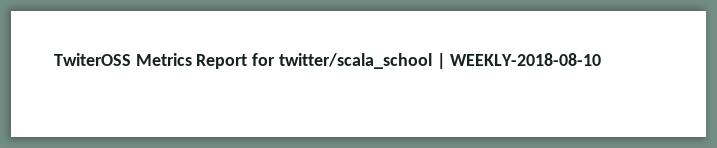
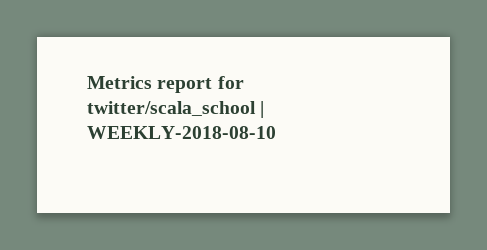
- TwiterOSS Metrics Report for twitter/scala_school | WEEKLY-2018-08-10
+ Metrics report for twitter/scala_school | WEEKLY-2018-08-10

